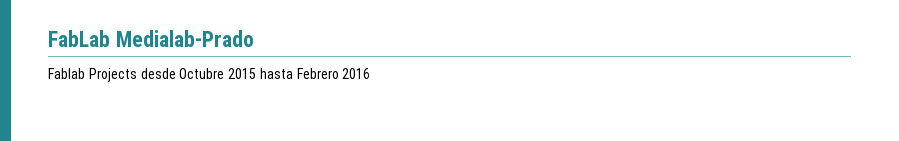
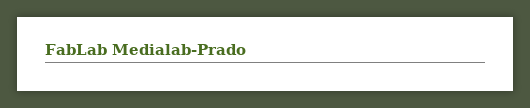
- Fablab Projects desde Octubre 2015 hasta Febrero 2016

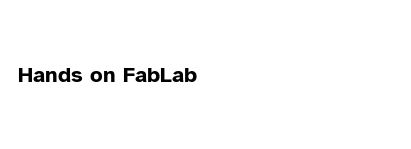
- FabLab Medialab-Prado
+ Hands on FabLab

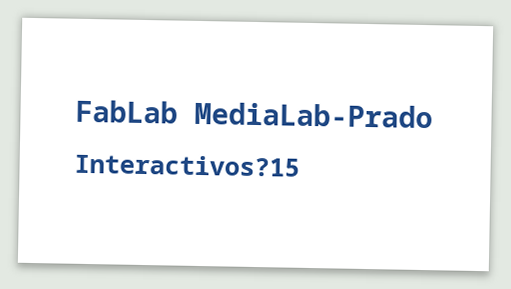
- Hands on FabLab
+ FabLab MediaLab-Prado
+ Interactivos?15

